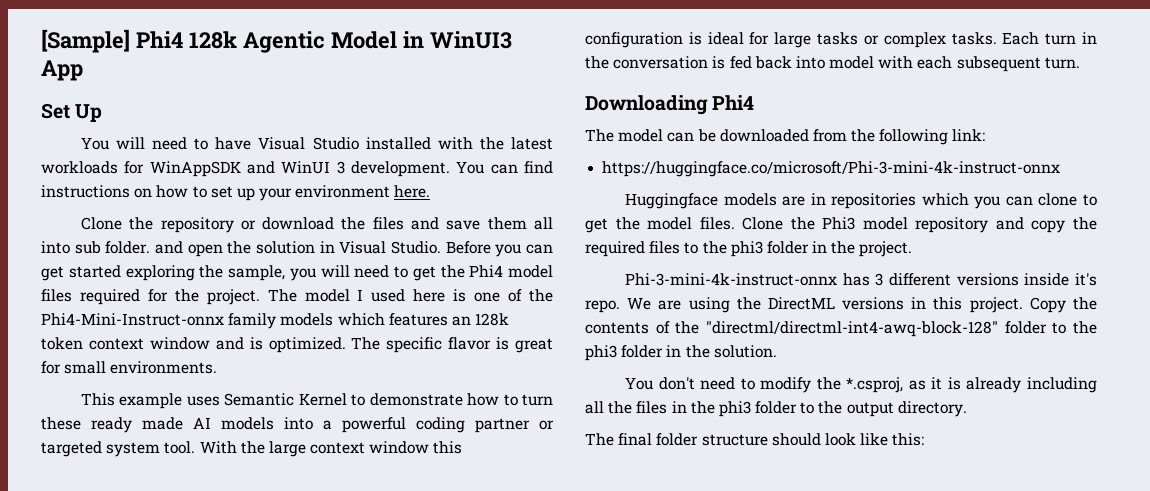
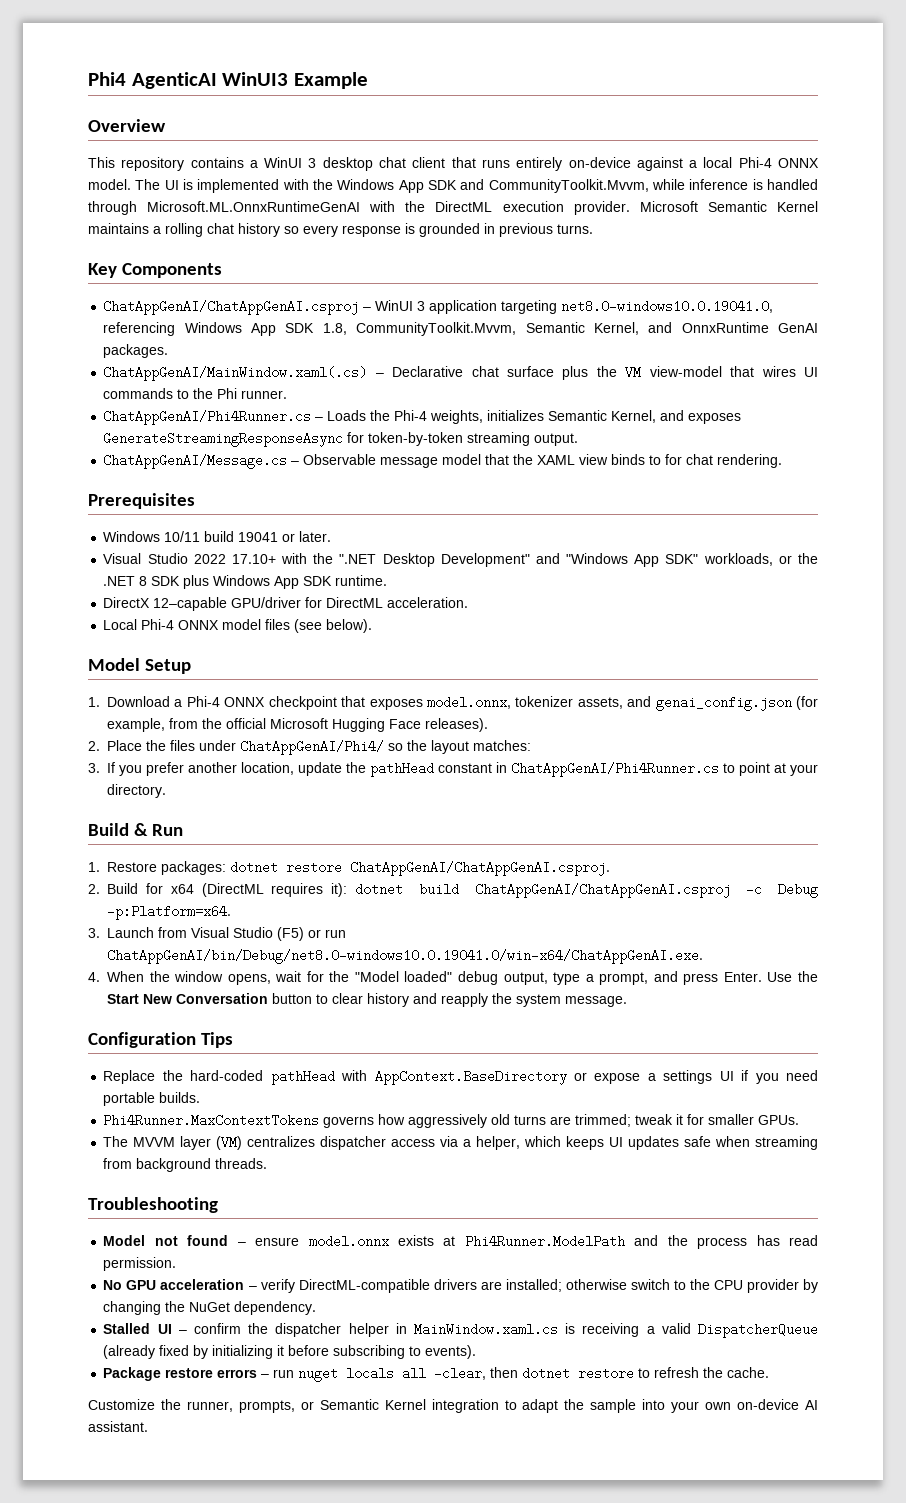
- [Sample] Phi4 128k Agentic Model in WinUI3 App
- Set Up
- You will need to have Visual Studio installed with the latest workloads for WinAppSDK and WinUI 3 development. You can find instructions on how to set up your environment here.
- Clone the repository or download the files and save them all into sub folder. and open the solution in Visual Studio. Before you can get started exploring the sample, you will need to get the Phi4 model files required for the project. The model I used here is one of the Phi4-Mini-Instruct-onnx family models which features an 128k token context window and is optimized. The specific flavor is great for small environments.
- This example uses Semantic Kernel to demonstrate how to turn these ready made AI models into a powerful coding partner or targeted system tool. With the large context window this configuration is ideal for large tasks or complex tasks. Each turn in the conversation is fed back into model with each subsequent turn.
- Downloading Phi4
- The model can be downloaded from the following link:
- https://huggingface.co/microsoft/Phi-3-mini-4k-instruct-onnx
- Huggingface models are in repositories which you can clone to get the model files. Clone the Phi3 model repository and copy the required files to the phi3 folder in the project.
- Phi-3-mini-4k-instruct-onnx has 3 different versions inside it's repo. We are using the DirectML versions in this project. Copy the contents of the "directml/directml-int4-awq-block-128" folder to the phi3 folder in the solution.
- You don't need to modify the *.csproj, as it is already including all the files in the phi3 folder to the output directory.
- The final folder structure should look like this:
+ Phi4 AgenticAI WinUI3 Example
+ Overview
+ This repository contains a WinUI 3 desktop chat client that runs entirely on-device against a local Phi-4 ONNX model. The UI is implemented with the Windows App SDK and CommunityToolkit.Mvvm, while inference is handled through Microsoft.ML.OnnxRuntimeGenAI with the DirectML execution provider. Microsoft Semantic Kernel maintains a rolling chat history so every response is grounded in previous turns.
+ Key Components
+ ChatAppGenAI/ChatAppGenAI.csproj – WinUI 3 application targeting net8.0-windows10.0.19041.0, referencing Windows App SDK 1.8, CommunityToolkit.Mvvm, Semantic Kernel, and OnnxRuntime GenAI packages.
+ ChatAppGenAI/MainWindow.xaml(.cs) – Declarative chat surface plus the VM view-model that wires UI commands to the Phi runner.
+ ChatAppGenAI/Phi4Runner.cs – Loads the Phi-4 weights, initializes Semantic Kernel, and exposes GenerateStreamingResponseAsync for token-by-token streaming output.
+ ChatAppGenAI/Message.cs – Observable message model that the XAML view binds to for chat rendering.
+ Prerequisites
+ Windows 10/11 build 19041 or later.
+ Visual Studio 2022 17.10+ with the ".NET Desktop Development" and "Windows App SDK" workloads, or the .NET 8 SDK plus Windows App SDK runtime.
+ DirectX 12–capable GPU/driver for DirectML acceleration.
+ Local Phi-4 ONNX model files (see below).
+ Model Setup
+ 1. Download a Phi-4 ONNX checkpoint that exposes model.onnx, tokenizer assets, and genai_config.json (for example, from the official Microsoft Hugging Face releases).
+ 2. Place the files under ChatAppGenAI/Phi4/ so the layout matches:
+ 3. If you prefer another location, update the pathHead constant in ChatAppGenAI/Phi4Runner.cs to point at your directory.
+ Build & Run
+ 1. Restore packages: dotnet restore ChatAppGenAI/ChatAppGenAI.csproj.
+ 2. Build for x64 (DirectML requires it): dotnet build ChatAppGenAI/ChatAppGenAI.csproj -c Debug -p:Platform=x64.
+ 3. Launch from Visual Studio (F5) or run ChatAppGenAI/bin/Debug/net8.0-windows10.0.19041.0/win-x64/ChatAppGenAI.exe.
+ 4. When the window opens, wait for the "Model loaded" debug output, type a prompt, and press Enter. Use the Start New Conversation button to clear history and reapply the system message.
+ Configuration Tips
+ Replace the hard-coded pathHead with AppContext.BaseDirectory or expose a settings UI if you need portable builds.
+ Phi4Runner.MaxContextTokens governs how aggressively old turns are trimmed; tweak it for smaller GPUs.
+ The MVVM layer (VM) centralizes dispatcher access via a helper, which keeps UI updates safe when streaming from background threads.
+ Troubleshooting
+ Model not found – ensure model.onnx exists at Phi4Runner.ModelPath and the process has read permission.
+ No GPU acceleration – verify DirectML-compatible drivers are installed; otherwise switch to the CPU provider by changing the NuGet dependency.
+ Stalled UI – confirm the dispatcher helper in MainWindow.xaml.cs is receiving a valid DispatcherQueue (already fixed by initializing it before subscribing to events).
+ Package restore errors – run nuget locals all -clear, then dotnet restore to refresh the cache.
+ Customize the runner, prompts, or Semantic Kernel integration to adapt the sample into your own on-device AI assistant.

